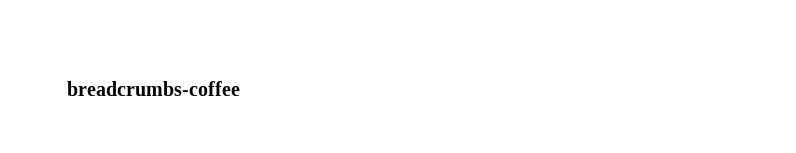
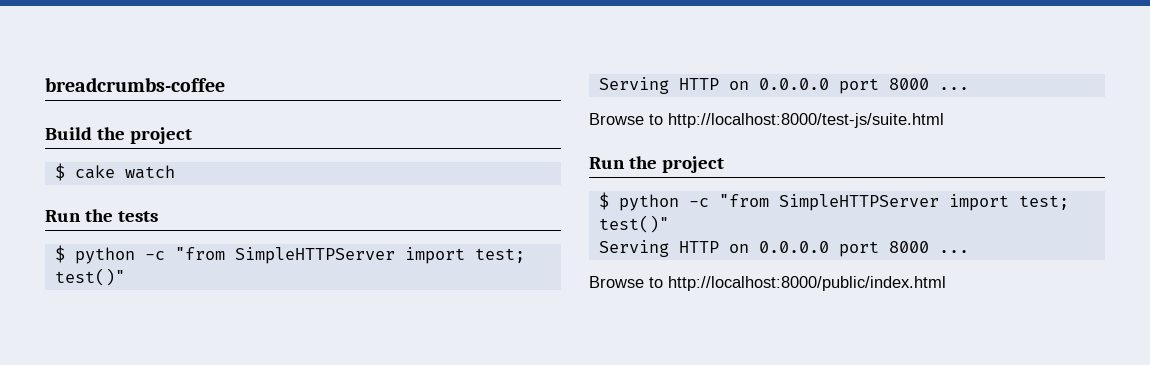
+ Build the project
+ $ cake watch
+ Run the tests
+ $ python -c "from SimpleHTTPServer import test; test()"
+ Serving HTTP on 0.0.0.0 port 8000 ...
+ Browse to http://localhost:8000/test-js/suite.html
+ Run the project
+ $ python -c "from SimpleHTTPServer import test; test()"
+ Serving HTTP on 0.0.0.0 port 8000 ...
+ Browse to http://localhost:8000/public/index.html

